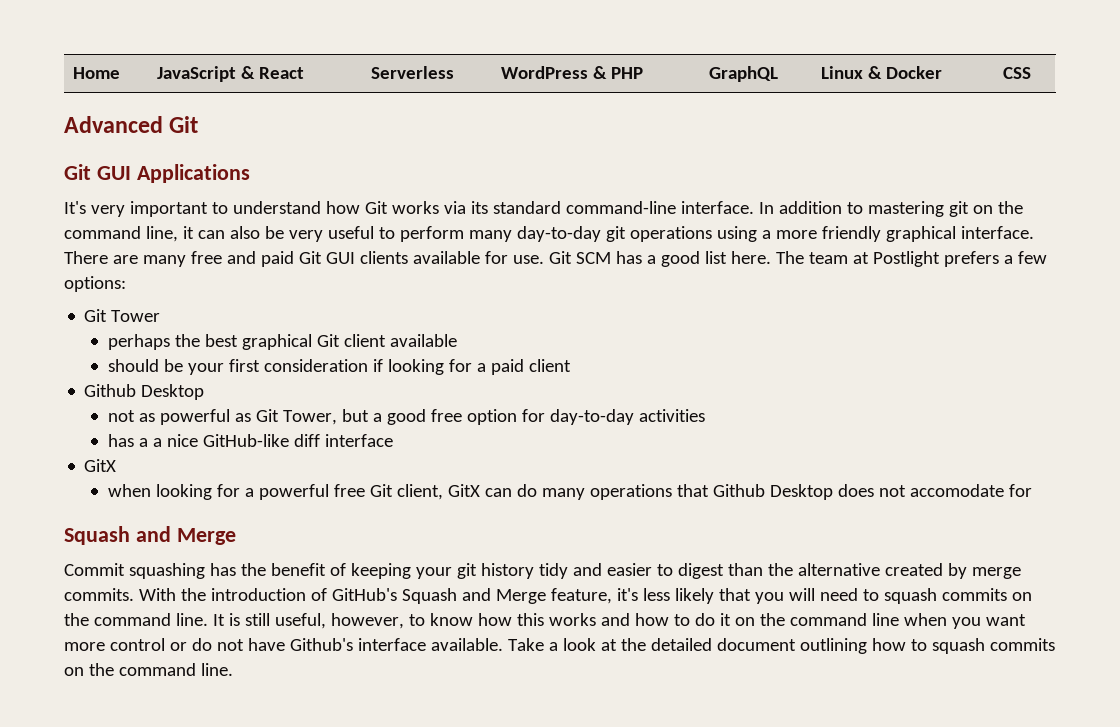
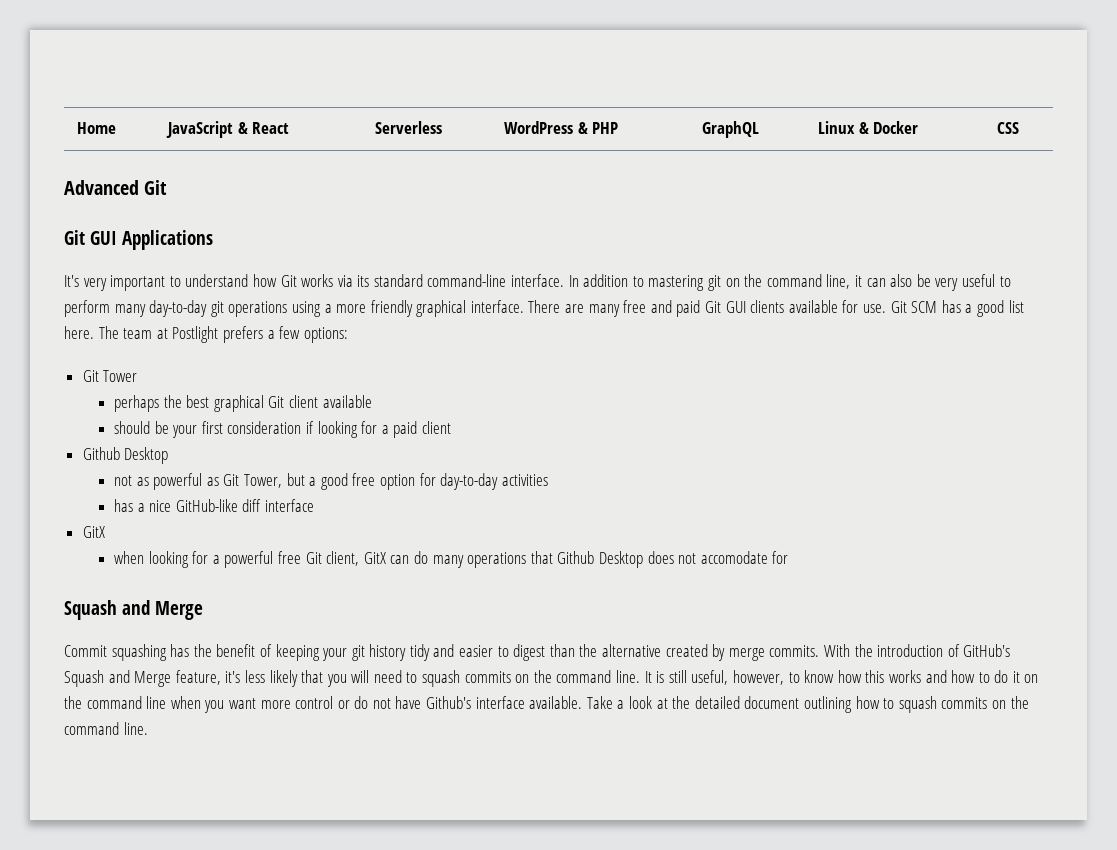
- has a a nice GitHub-like diff interface
+ has a nice GitHub-like diff interface

